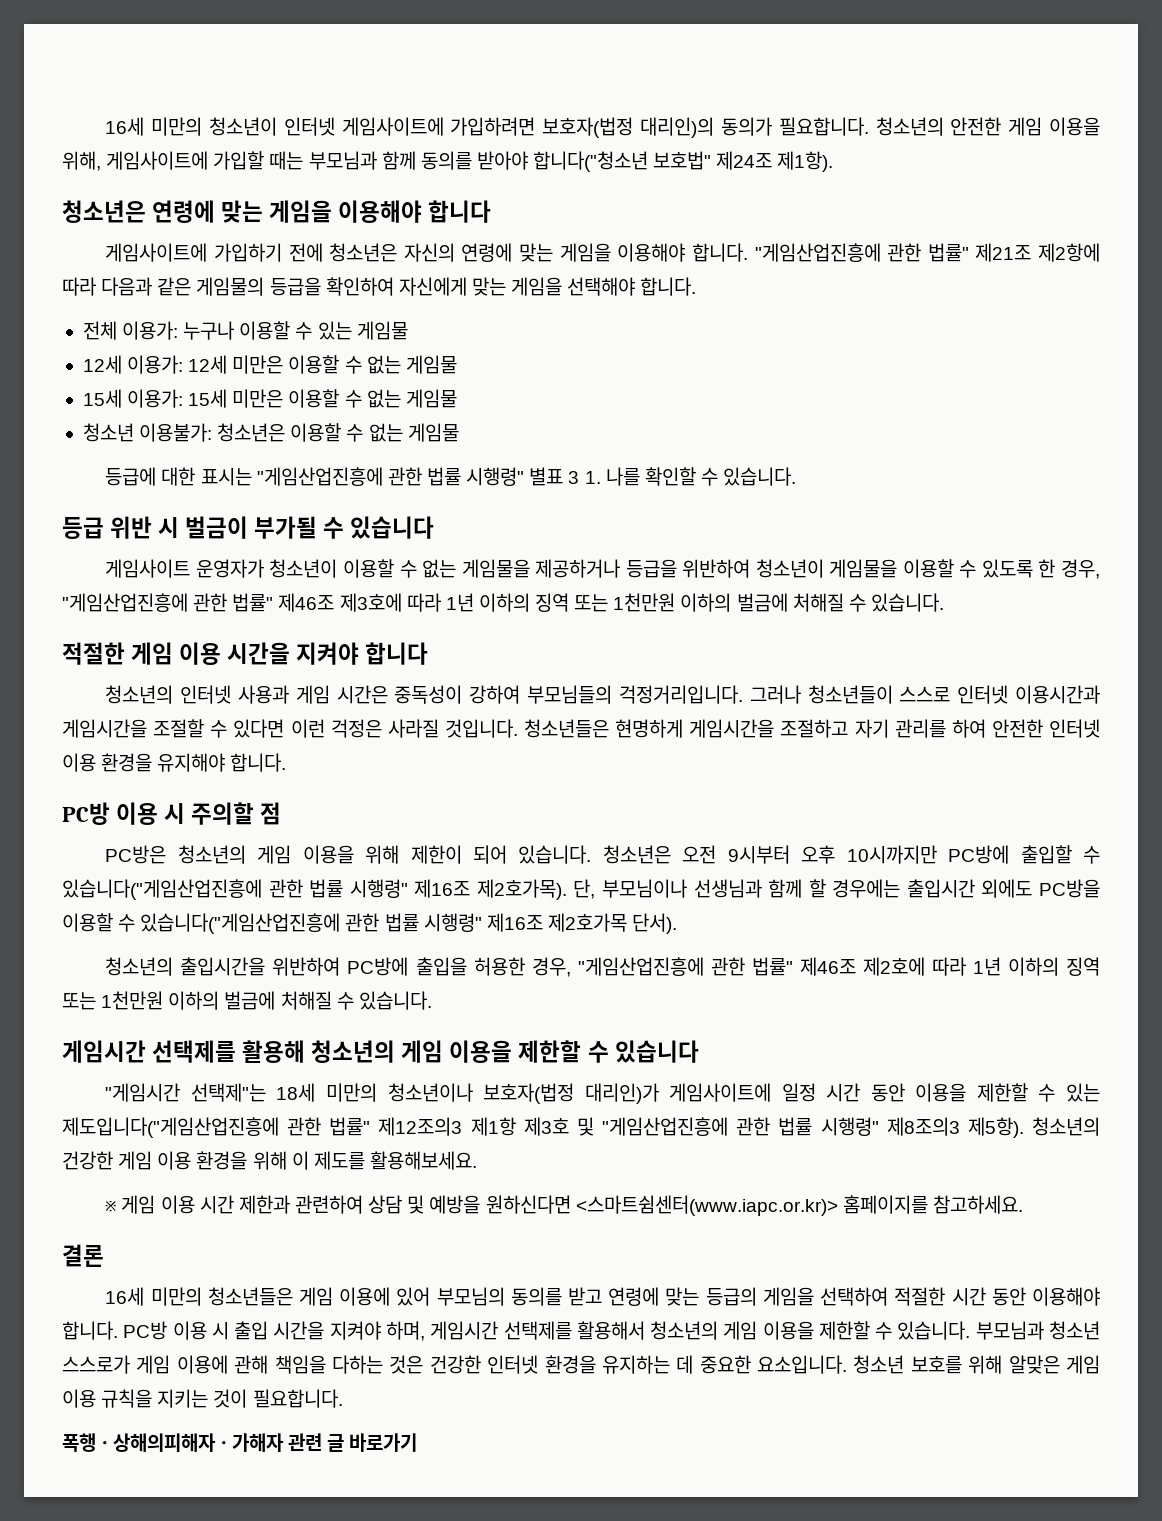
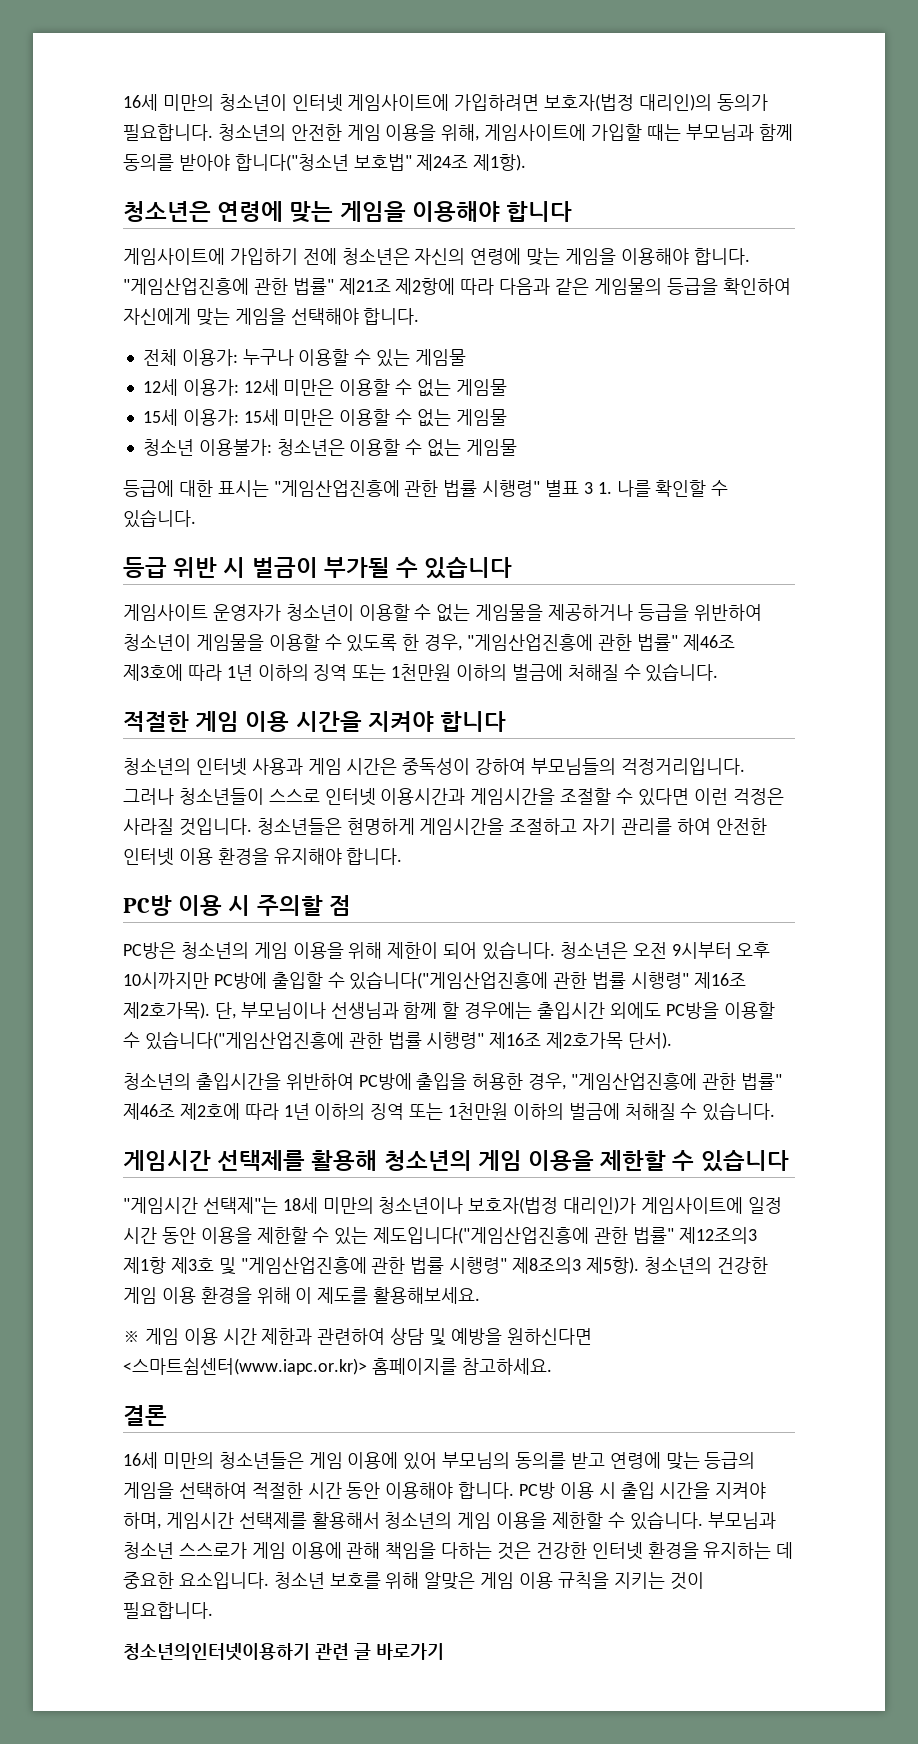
- 폭행ㆍ상해의피해자ㆍ가해자 관련 글 바로가기
+ 청소년의인터넷이용하기 관련 글 바로가기

